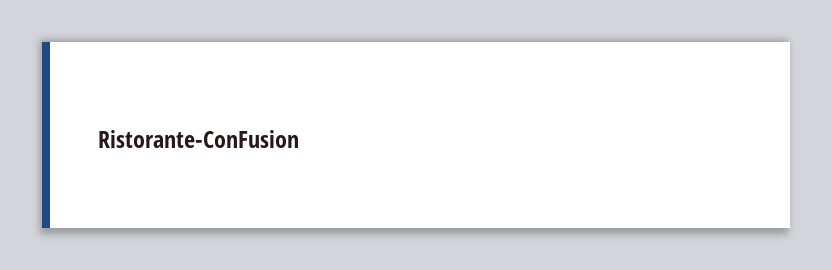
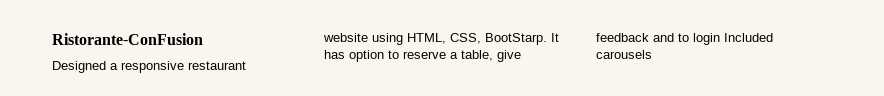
+ Designed a responsive restaurant website using HTML, CSS, BootStarp. It has option to reserve a table, give feedback and to login Included carousels

